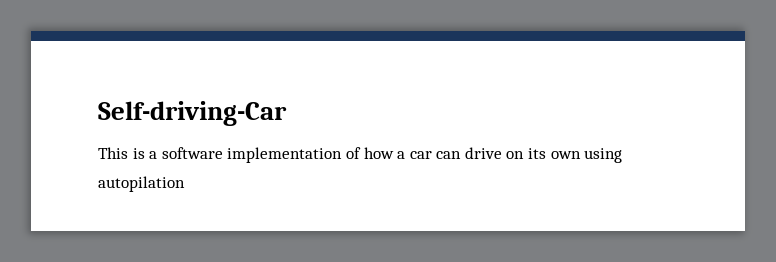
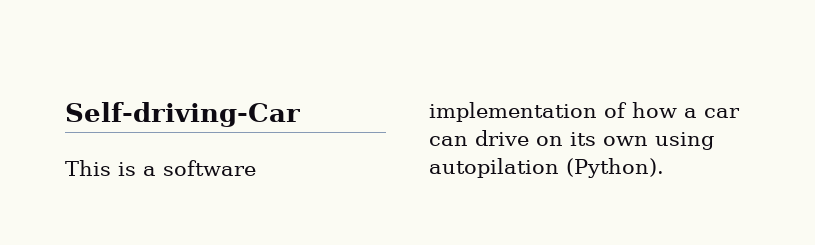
- This is a software implementation of how a car can drive on its own using autopilation
+ This is a software implementation of how a car can drive on its own using autopilation (Python).

